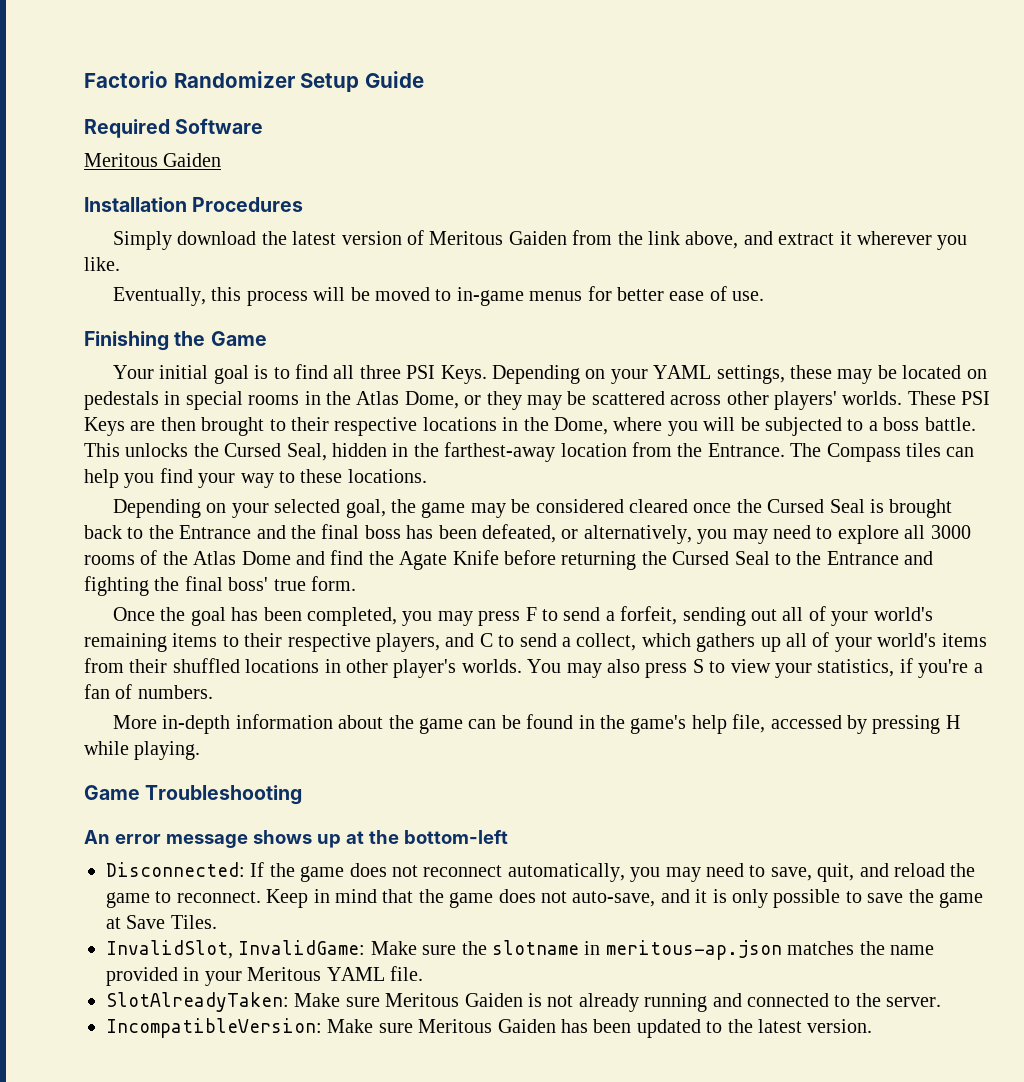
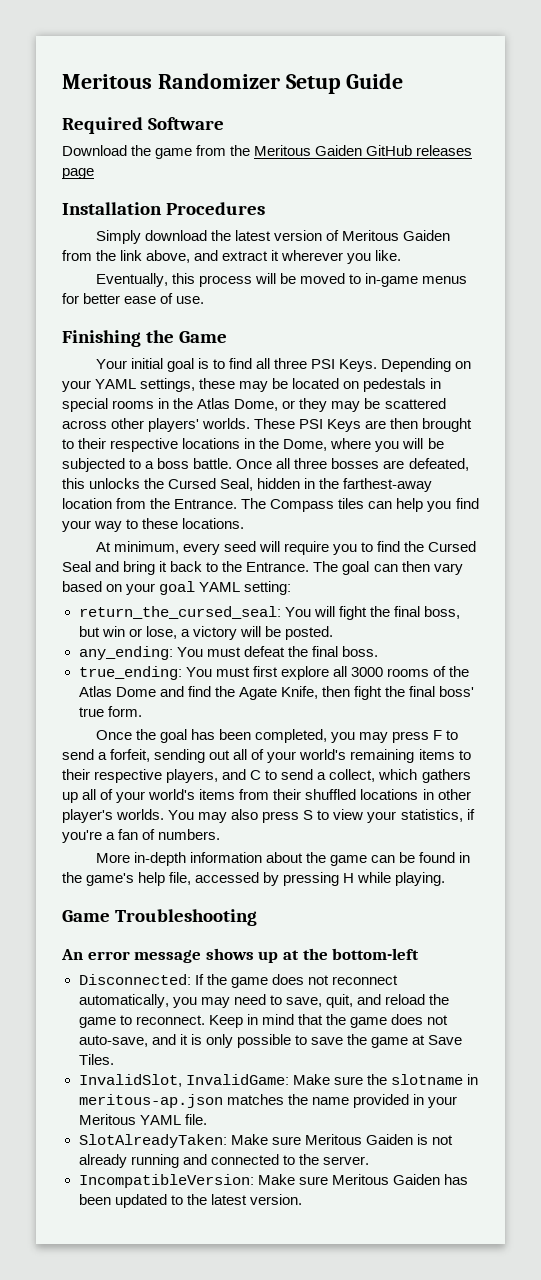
- Factorio Randomizer Setup Guide
+ Meritous Randomizer Setup Guide
  Required Software
- Meritous Gaiden
+ Download the game from the Meritous Gaiden GitHub releases page
- This unlocks the Cursed Seal, hidden in the farthest-away location from the Entrance.
+ Once all three bosses are defeated, this unlocks the Cursed Seal, hidden in the farthest-away location from the Entrance.
- Depending on your selected goal, the game may be considered cleared once the Cursed Seal is brought back to the Entrance and the final boss has been defeated, or alternatively, you may need to explore all 3000 rooms of the Atlas Dome and find the Agate Knife before returning the Cursed Seal to the Entrance and fighting the final boss' true form.
+ At minimum, every seed will require you to find the Cursed Seal and bring it back to the Entrance. The goal can then vary based on your goal YAML setting:
+ return_the_cursed_seal: You will fight the final boss, but win or lose, a victory will be posted.
+ any_ending: You must defeat the final boss.
+ true_ending: You must first explore all 3000 rooms of the Atlas Dome and find the Agate Knife, then fight the final boss' true form.

